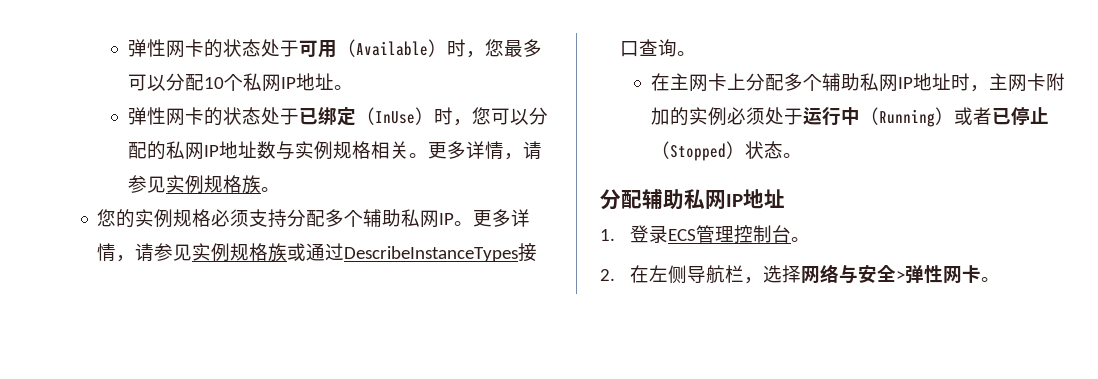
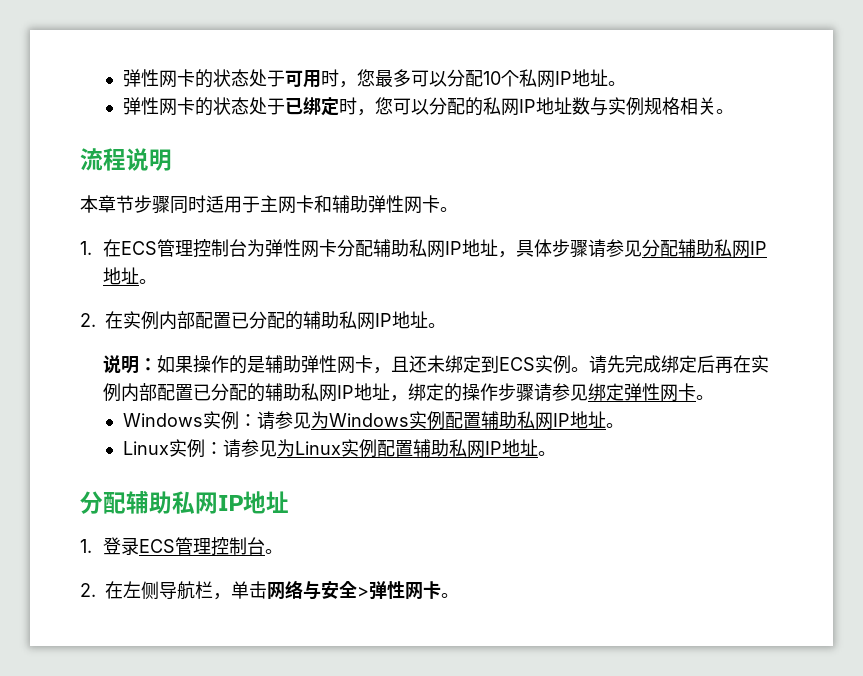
- 弹性网卡的状态处于可用（Available）时，您最多可以分配10个私网IP地址。
+ 弹性网卡的状态处于可用时，您最多可以分配10个私网IP地址。
- 弹性网卡的状态处于已绑定（InUse）时，您可以分配的私网IP地址数与实例规格相关。更多详情，请参见实例规格族。
- 您的实例规格必须支持分配多个辅助私网IP。更多详情，请参见实例规格族或通过DescribeInstanceTypes接口查询。
- 在主网卡上分配多个辅助私网IP地址时，主网卡附加的实例必须处于运行中（Running）或者已停止（Stopped）状态。
+ 弹性网卡的状态处于已绑定时，您可以分配的私网IP地址数与实例规格相关。
+ 流程说明
+ 本章节步骤同时适用于主网卡和辅助弹性网卡。
+ 1.在ECS管理控制台为弹性网卡分配辅助私网IP地址，具体步骤请参见分配辅助私网IP地址。
+ 2.在实例内部配置已分配的辅助私网IP地址。
+ 说明：如果操作的是辅助弹性网卡，且还未绑定到ECS实例。请先完成绑定后再在实例内部配置已分配的辅助私网IP地址，绑定的操作步骤请参见绑定弹性网卡。
+ Windows实例：请参见为Windows实例配置辅助私网IP地址。
+ Linux实例：请参见为Linux实例配置辅助私网IP地址。
- 2.在左侧导航栏，选择网络与安全>弹性网卡。
+ 2.在左侧导航栏，单击网络与安全>弹性网卡。

